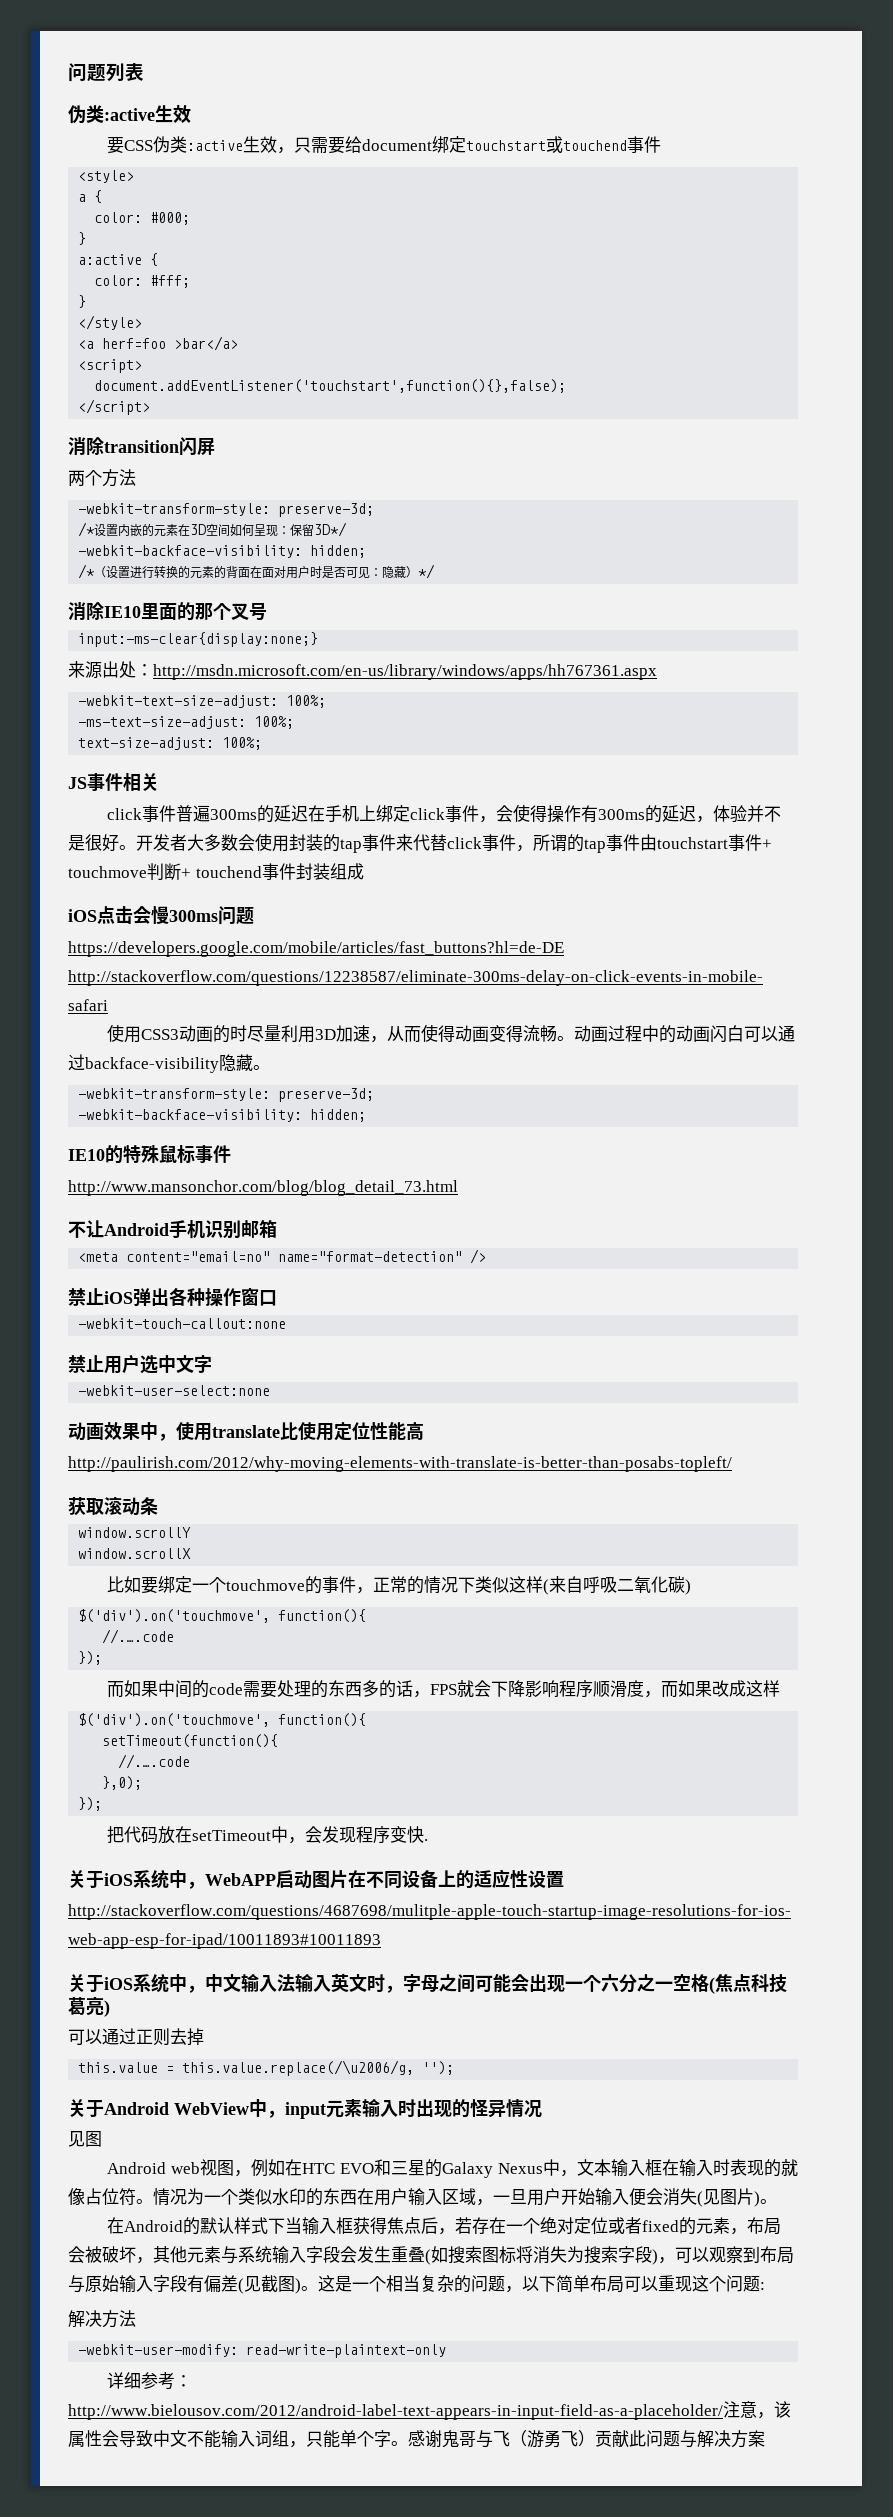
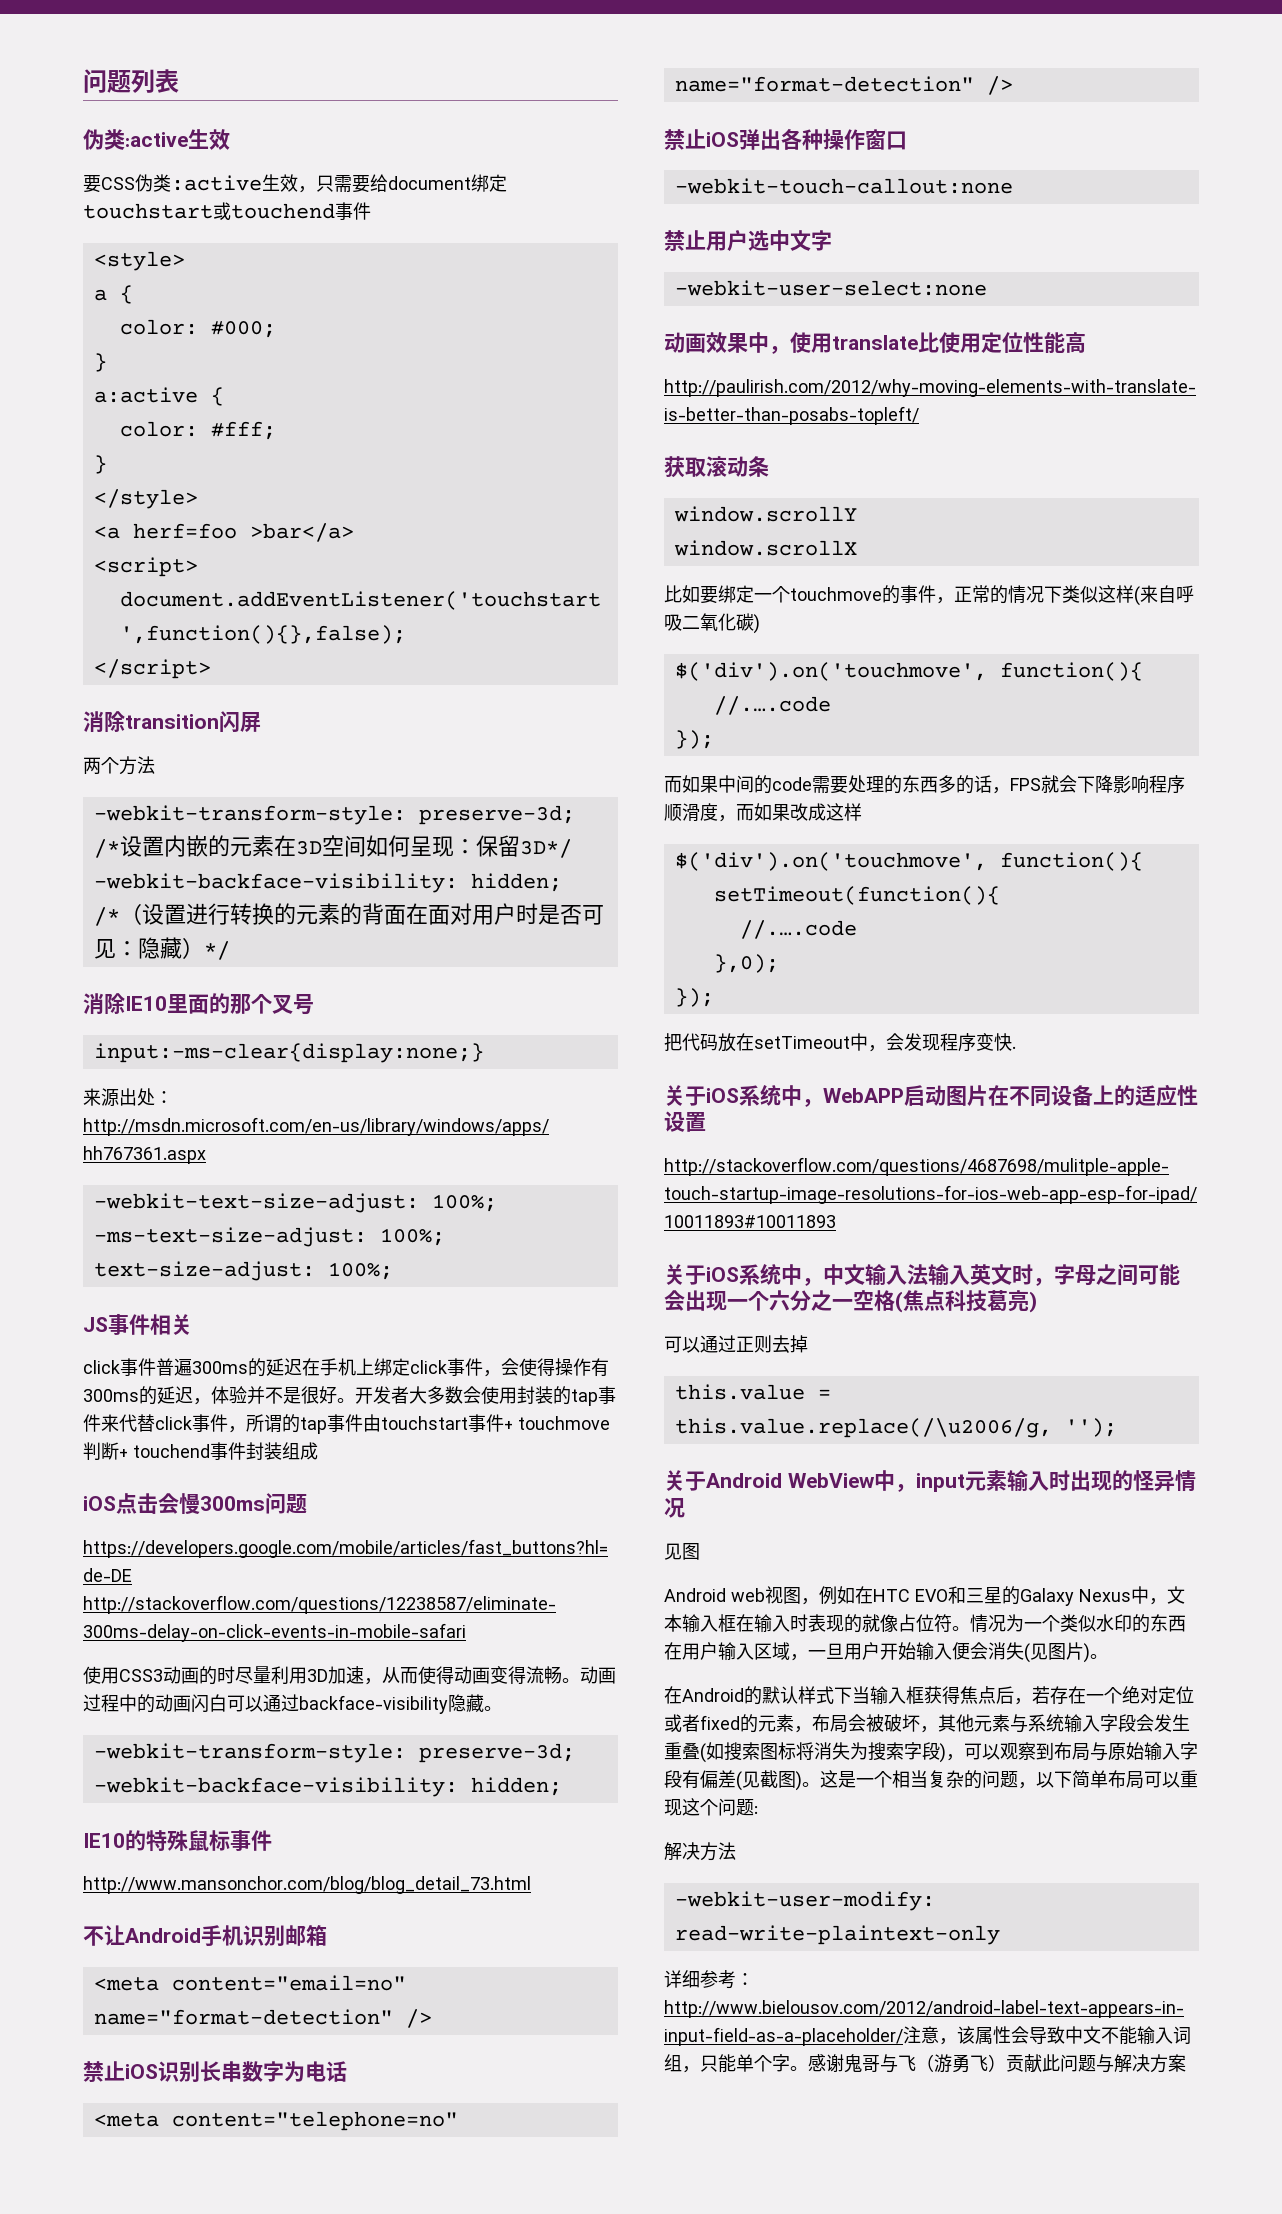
+ 禁止iOS识别长串数字为电话
+ <meta content="telephone=no" name="format-detection" />

